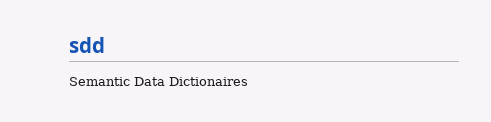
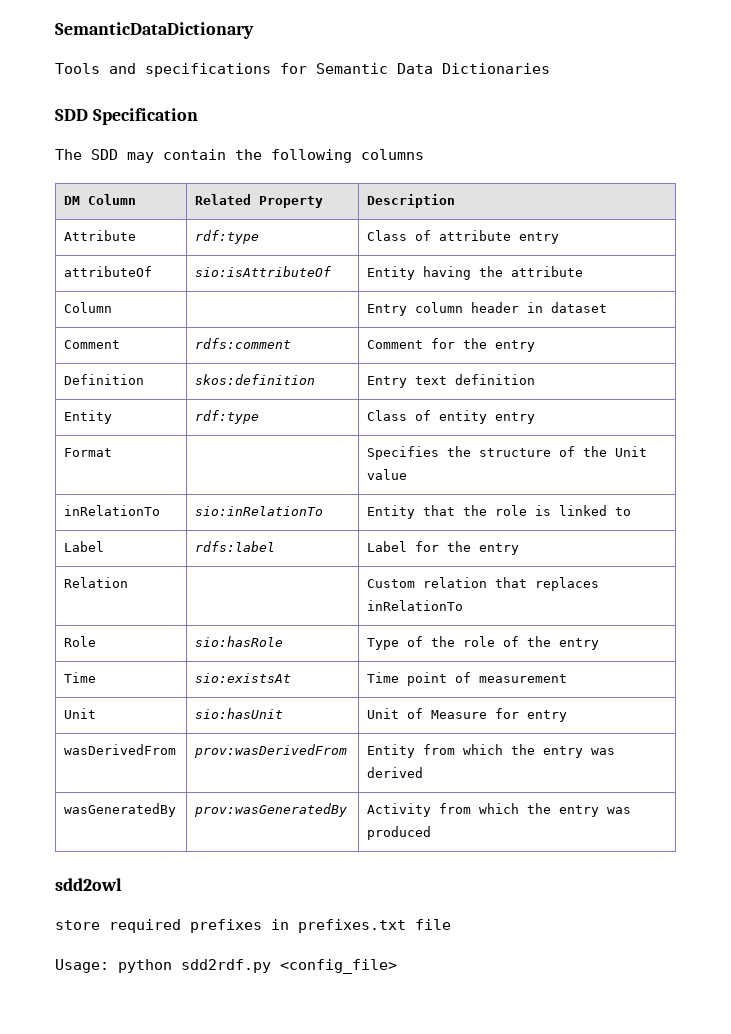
- sdd
- Semantic Data Dictionaires
+ SemanticDataDictionary
+ Tools and specifications for Semantic Data Dictionaries
+ SDD Specification
+ The SDD may contain the following columns
+ DM Column | Related Property | Description
+ Attribute | rdf:type | Class of attribute entry
+ attributeOf | sio:isAttributeOf | Entity having the attribute
+ Column | | Entry column header in dataset
+ Comment | rdfs:comment | Comment for the entry
+ Definition | skos:definition | Entry text definition
+ Entity | rdf:type | Class of entity entry
+ Format | | Specifies the structure of the Unit value
+ inRelationTo | sio:inRelationTo | Entity that the role is linked to
+ Label | rdfs:label | Label for the entry
+ Relation | | Custom relation that replaces inRelationTo
+ Role | sio:hasRole | Type of the role of the entry
+ Time | sio:existsAt | Time point of measurement
+ Unit | sio:hasUnit | Unit of Measure for entry
+ wasDerivedFrom | prov:wasDerivedFrom | Entity from which the entry was derived
+ wasGeneratedBy | prov:wasGeneratedBy | Activity from which the entry was produced
+ sdd2owl
+ store required prefixes in prefixes.txt file
+ Usage: python sdd2rdf.py <config_file>

